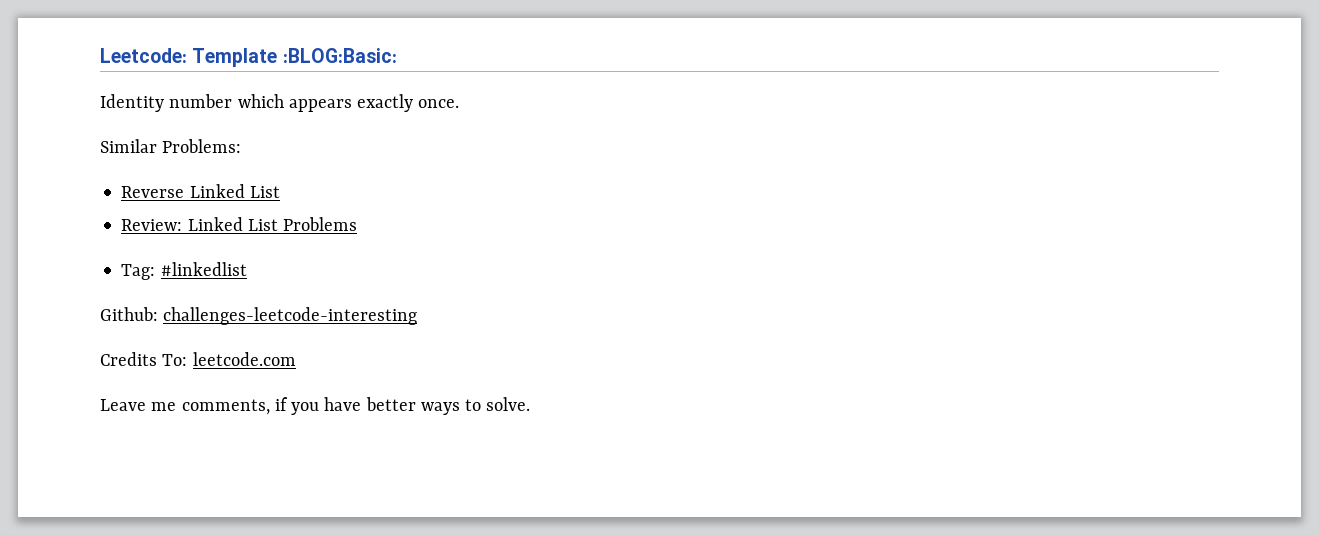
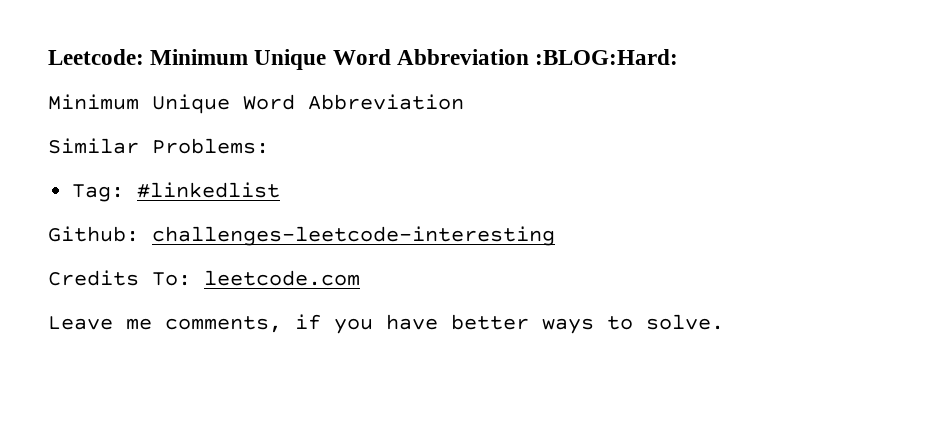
- Leetcode: Template :BLOG:Basic:
- Identity number which appears exactly once.
+ Leetcode: Minimum Unique Word Abbreviation :BLOG:Hard:
+ Minimum Unique Word Abbreviation
  Similar Problems:
- Reverse Linked List
- Review: Linked List Problems

